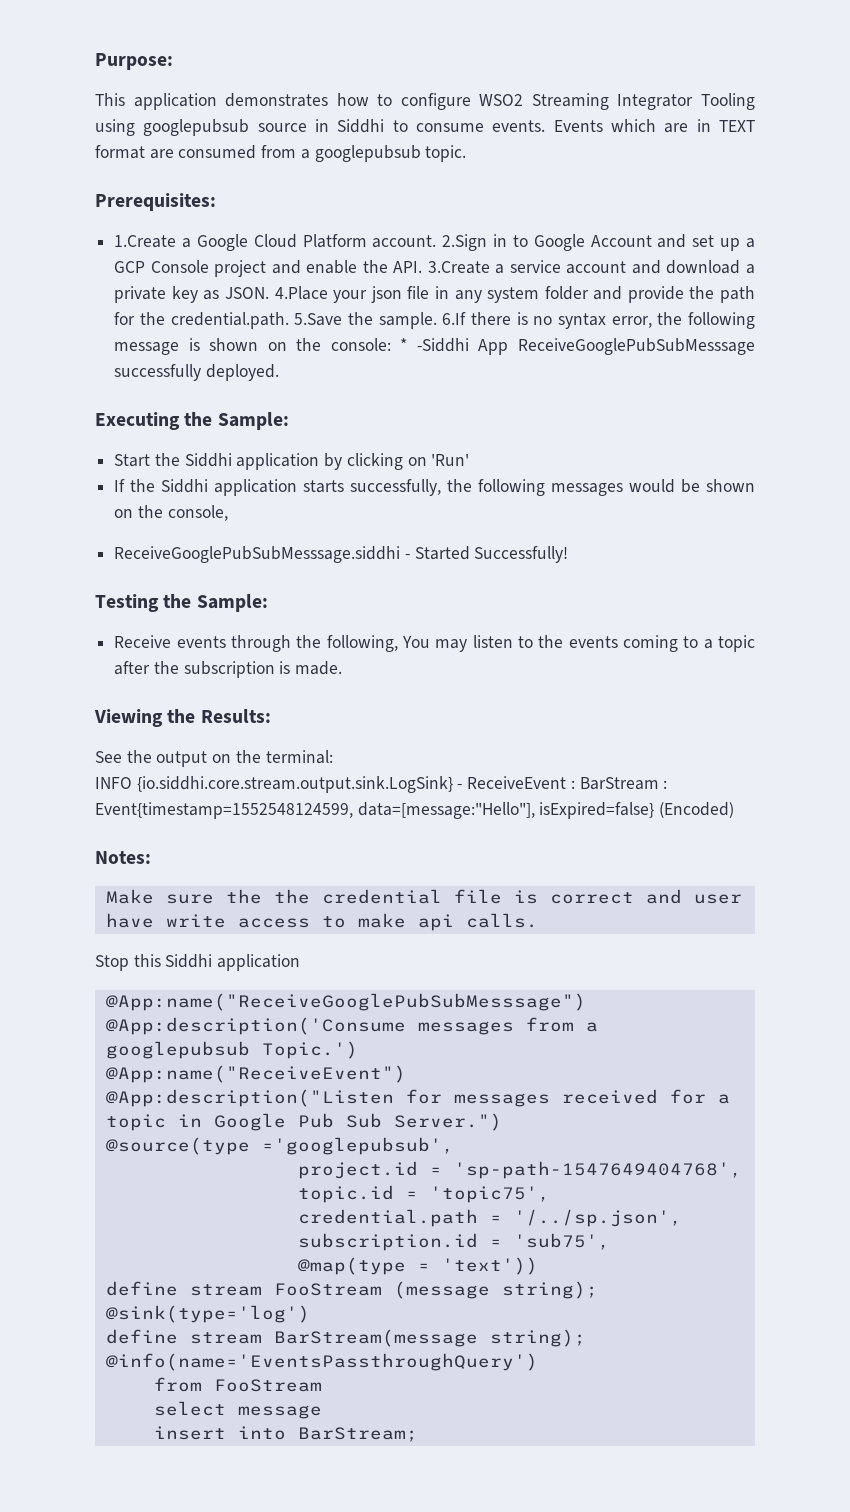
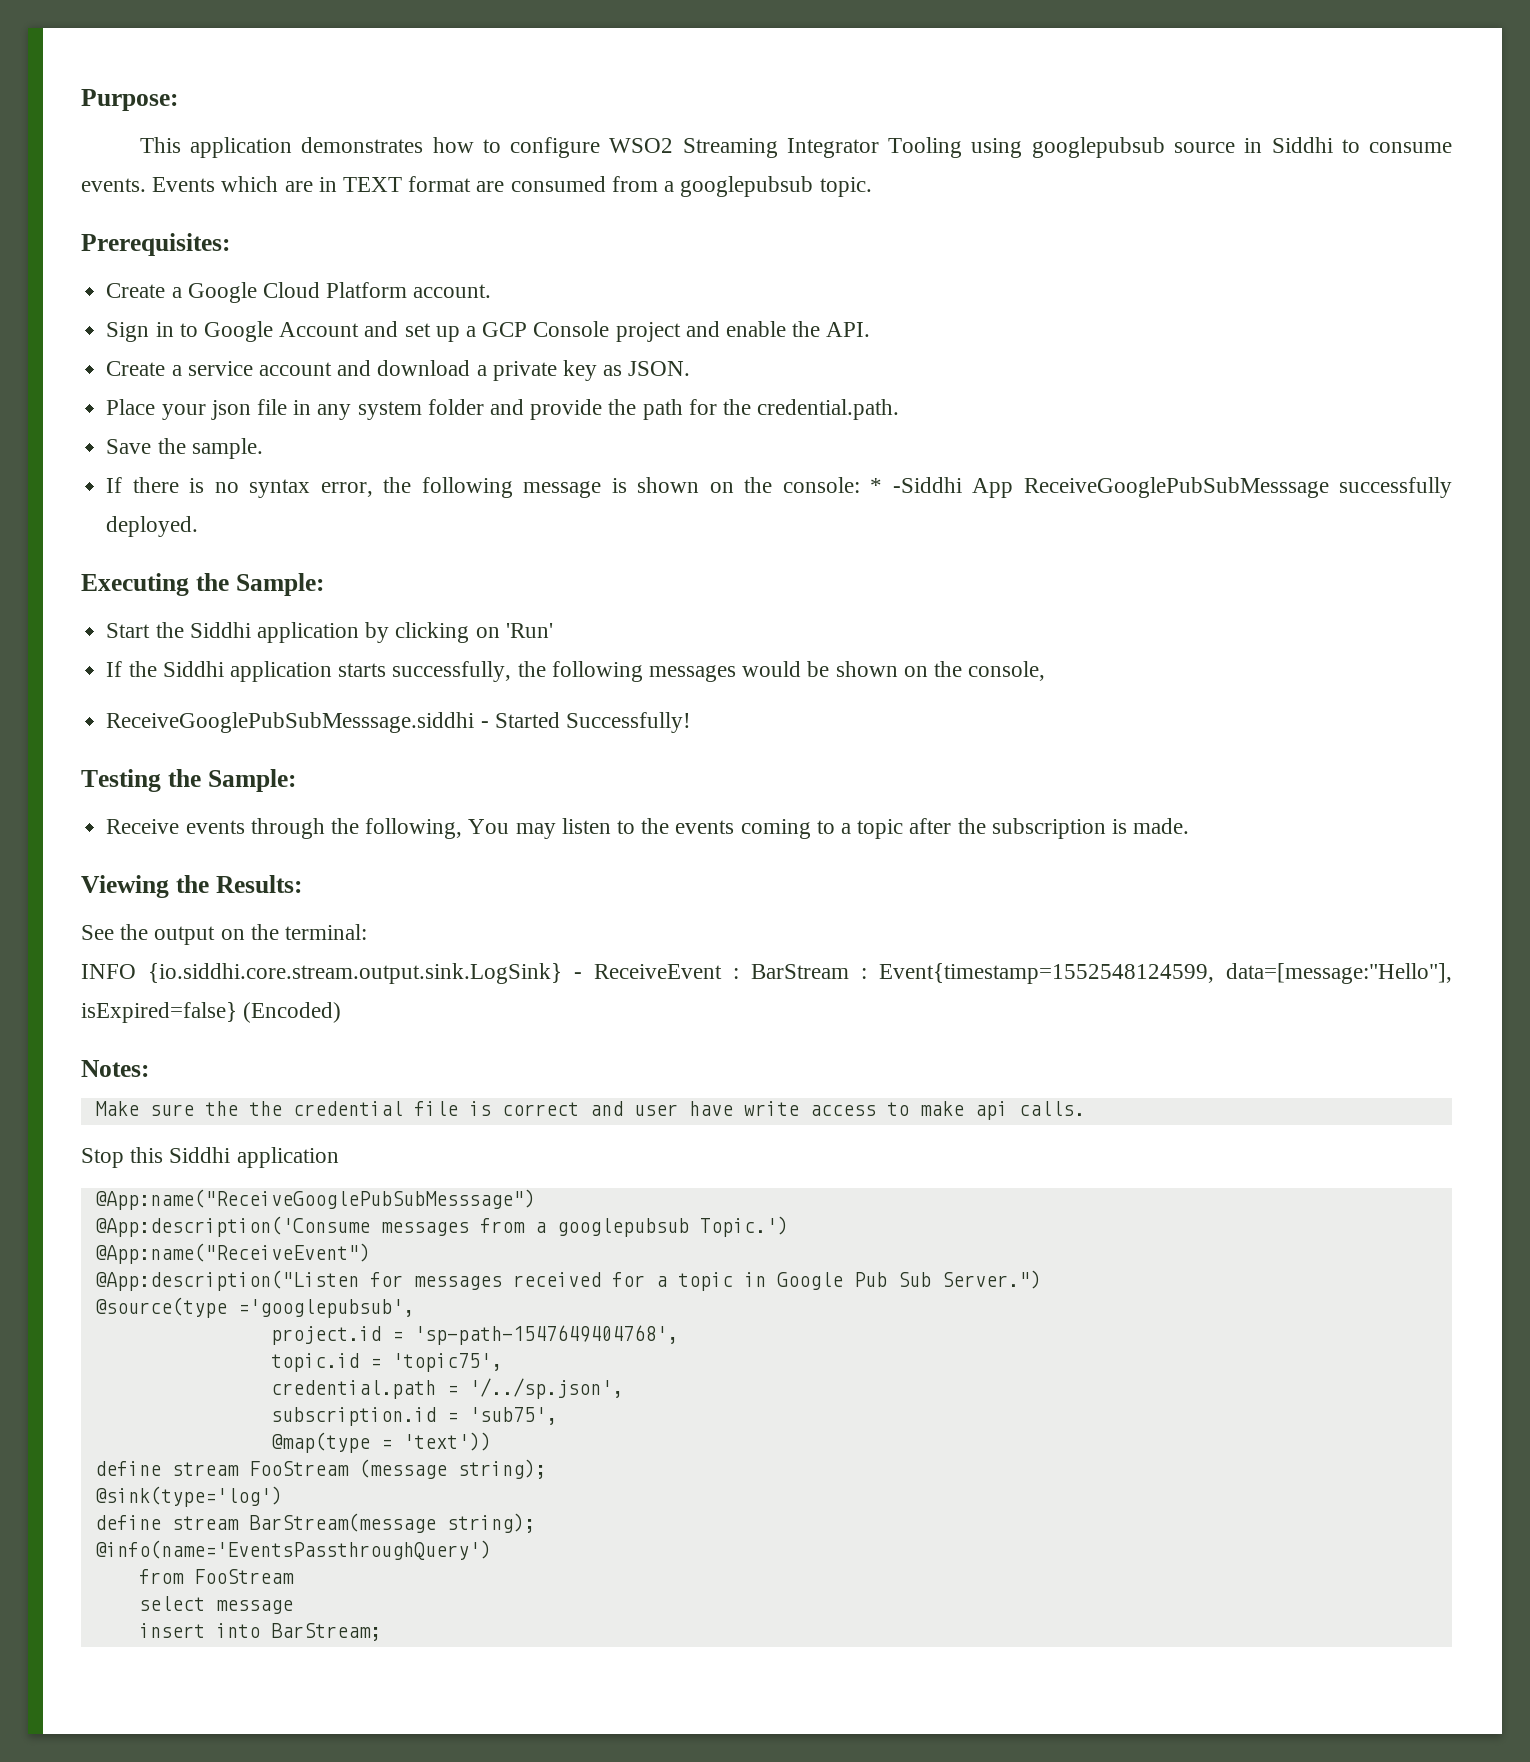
- 1.Create a Google Cloud Platform account. 2.Sign in to Google Account and set up a GCP Console project and enable the API. 3.Create a service account and download a private key as JSON. 4.Place your json file in any system folder and provide the path for the credential.path. 5.Save the sample. 6.If there is no syntax error, the following message is shown on the console:
+ Create a Google Cloud Platform account.
+ Sign in to Google Account and set up a GCP Console project and enable the API.
+ Create a service account and download a private key as JSON.
+ Place your json file in any system folder and provide the path for the credential.path.
+ Save the sample.
+ If there is no syntax error, the following message is shown on the console:

